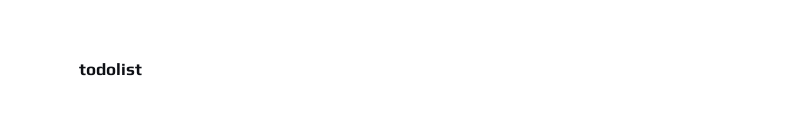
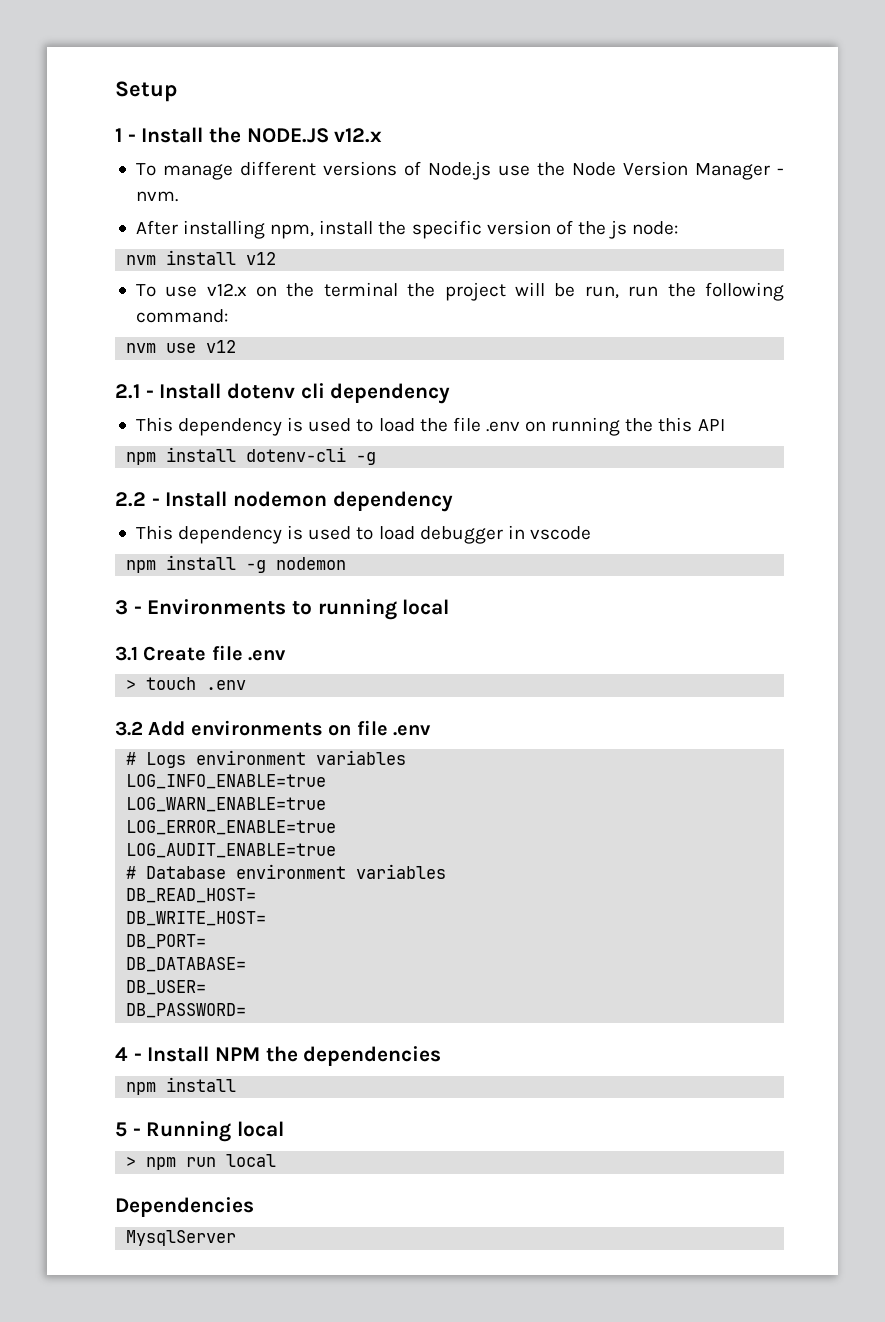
- todolist
+ Setup
+ 1 - Install the NODE.JS v12.x
+ To manage different versions of Node.js use the Node Version Manager - nvm.
+ After installing npm, install the specific version of the js node:
+ nvm install v12
+ To use v12.x on the terminal the project will be run, run the following command:
+ nvm use v12
+ 2.1 - Install dotenv cli dependency
+ This dependency is used to load the file .env on running the this API
+ npm install dotenv-cli -g
+ 2.2 - Install nodemon dependency
+ This dependency is used to load debugger in vscode
+ npm install -g nodemon
+ 3 - Environments to running local
+ 3.1 Create file .env
+ > touch .env
+ 3.2 Add environments on file .env
+ # Logs environment variables
+ LOG_INFO_ENABLE=true
+ LOG_WARN_ENABLE=true
+ LOG_ERROR_ENABLE=true
+ LOG_AUDIT_ENABLE=true
+ # Database environment variables
+ DB_READ_HOST=
+ DB_WRITE_HOST=
+ DB_PORT=
+ DB_DATABASE=
+ DB_USER=
+ DB_PASSWORD=
+ 4 - Install NPM the dependencies
+ npm install
+ 5 - Running local
+ > npm run local
+ Dependencies
+ MysqlServer

